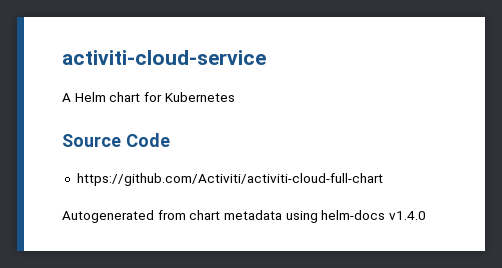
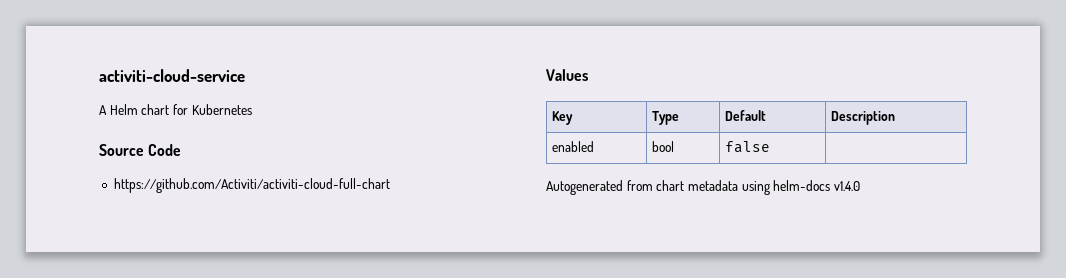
+ Values
+ Key | Type | Default | Description
+ enabled | bool | false |

